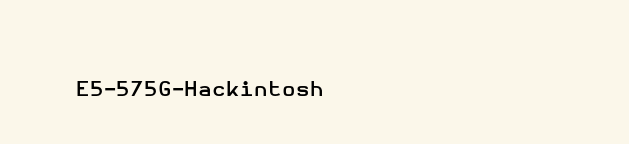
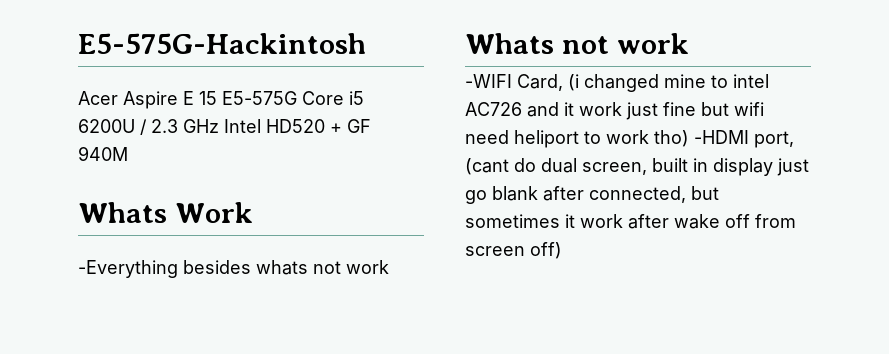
+ Acer Aspire E 15 E5-575G Core i5 6200U / 2.3 GHz Intel HD520 + GF 940M
+ Whats Work
+ -Everything besides whats not work
+ Whats not work
+ -WIFI Card, (i changed mine to intel AC726 and it work just fine but wifi need heliport to work tho) -HDMI port, (cant do dual screen, built in display just go blank after connected, but sometimes it work after wake off from screen off)

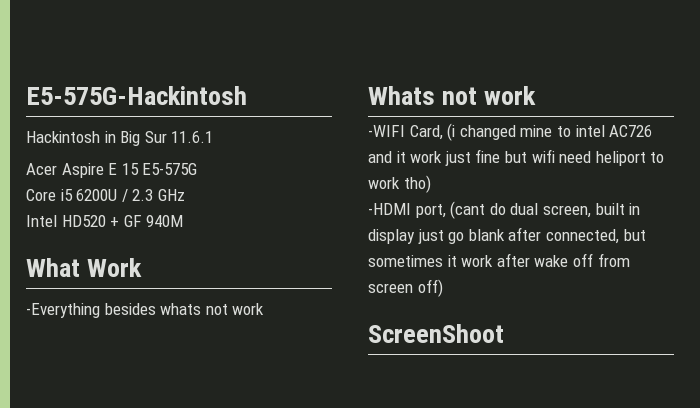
+ Hackintosh in Big Sur 11.6.1
- Acer Aspire E 15 E5-575G Core i5 6200U / 2.3 GHz Intel HD520 + GF 940M
+ Acer Aspire E 15 E5-575G
+ Core i5 6200U / 2.3 GHz
+ Intel HD520 + GF 940M
- Whats Work
+ What Work
- -WIFI Card, (i changed mine to intel AC726 and it work just fine but wifi need heliport to work tho) -HDMI port, (cant do dual screen, built in display just go blank after connected, but sometimes it work after wake off from screen off)
+ -WIFI Card, (i changed mine to intel AC726 and it work just fine but wifi need heliport to work tho)
+ -HDMI port, (cant do dual screen, built in display just go blank after connected, but sometimes it work after wake off from screen off)
+ ScreenShoot

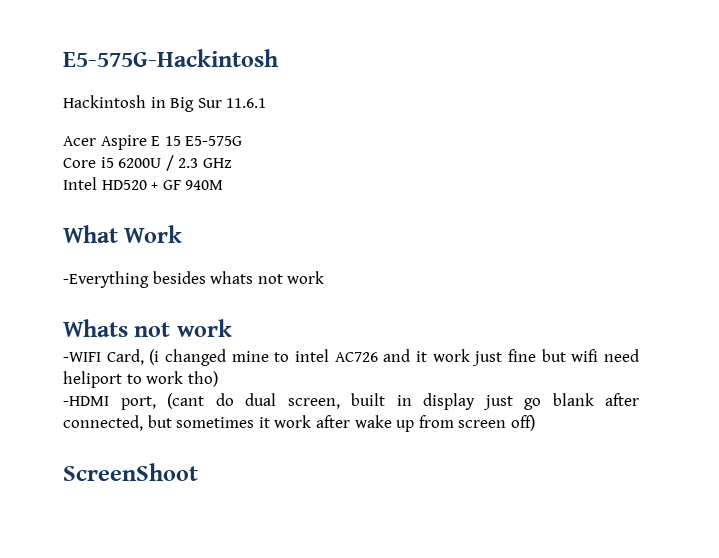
- -HDMI port, (cant do dual screen, built in display just go blank after connected, but sometimes it work after wake off from screen off)
+ -HDMI port, (cant do dual screen, built in display just go blank after connected, but sometimes it work after wake up from screen off)

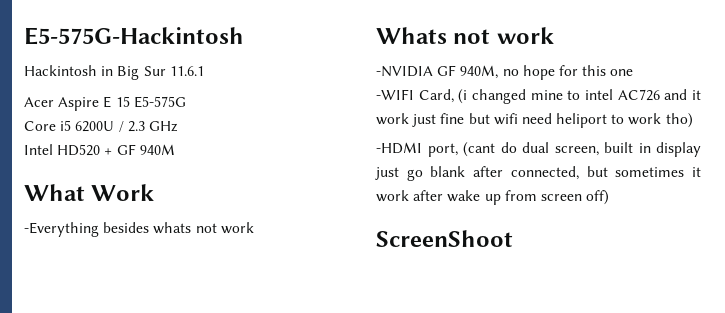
+ -NVIDIA GF 940M, no hope for this one

